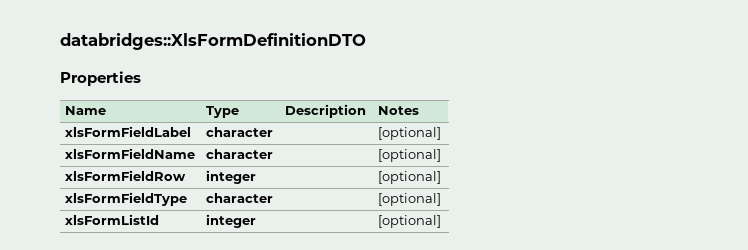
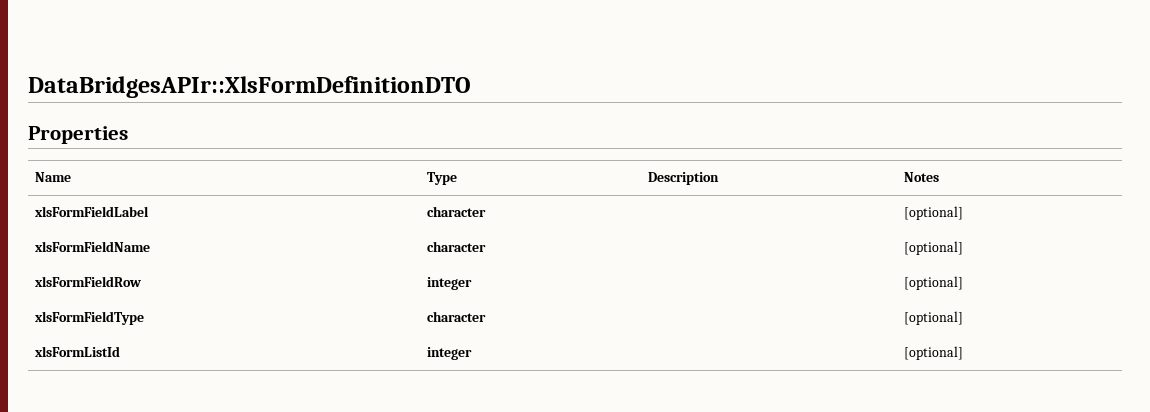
- databridges::XlsFormDefinitionDTO
+ DataBridgesAPIr::XlsFormDefinitionDTO

